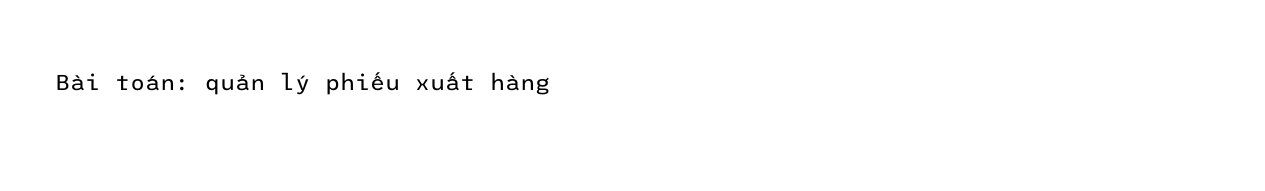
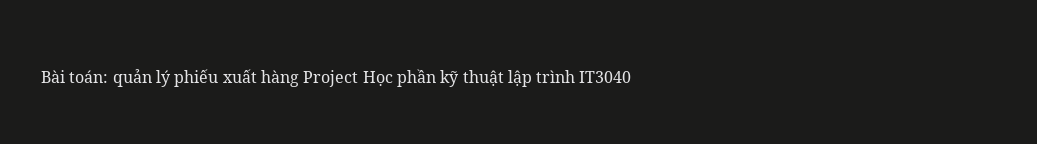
- Bài toán: quản lý phiếu xuất hàng
+ Bài toán: quản lý phiếu xuất hàng Project Học phần kỹ thuật lập trình IT3040

